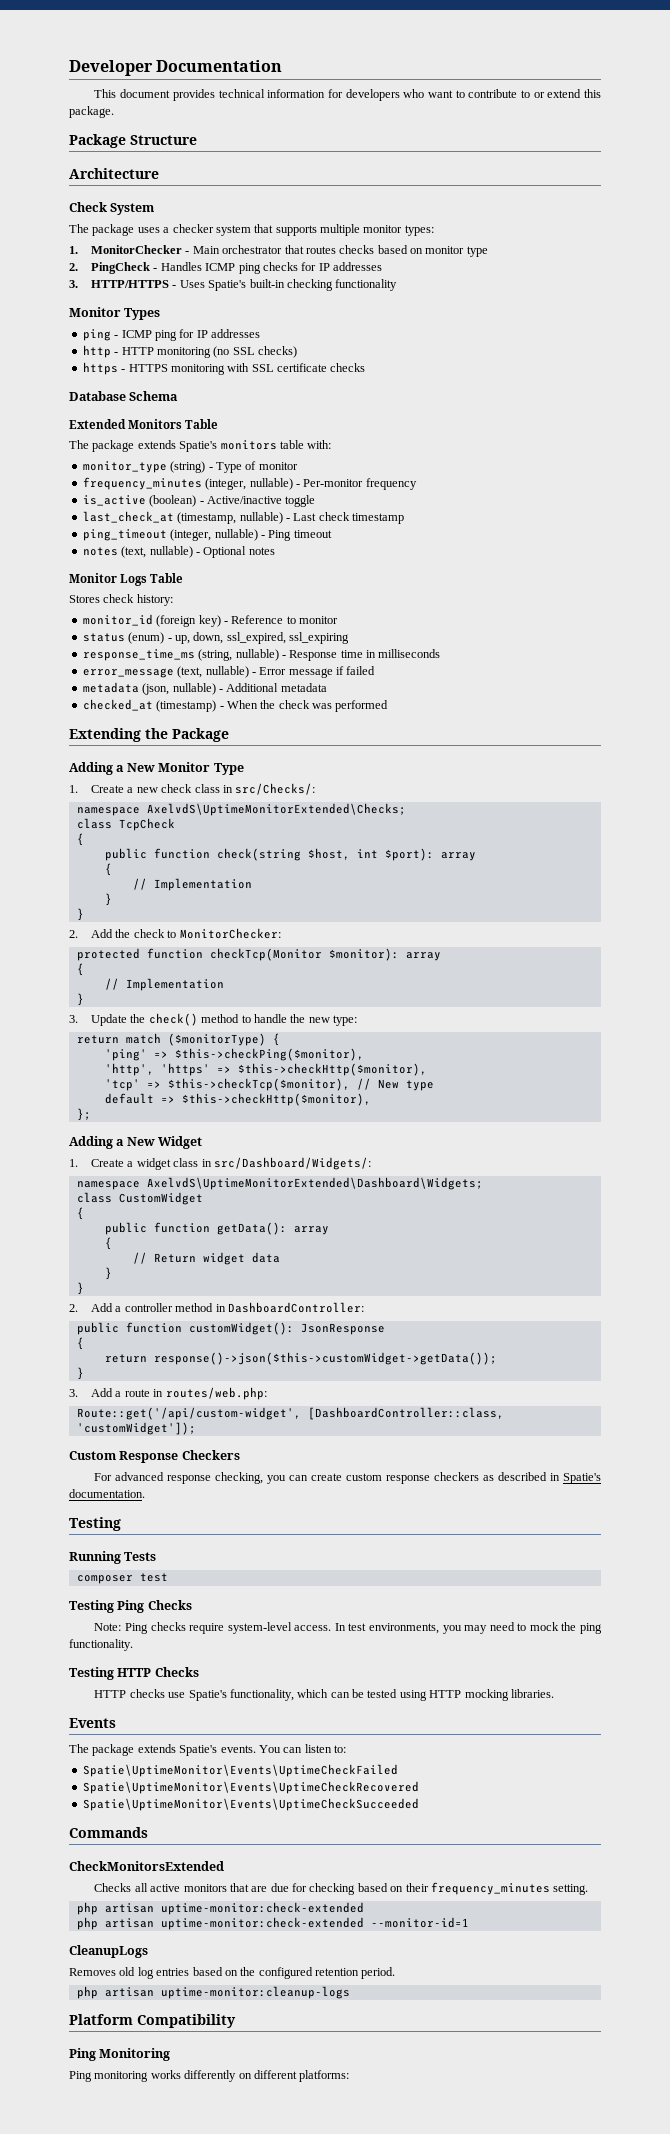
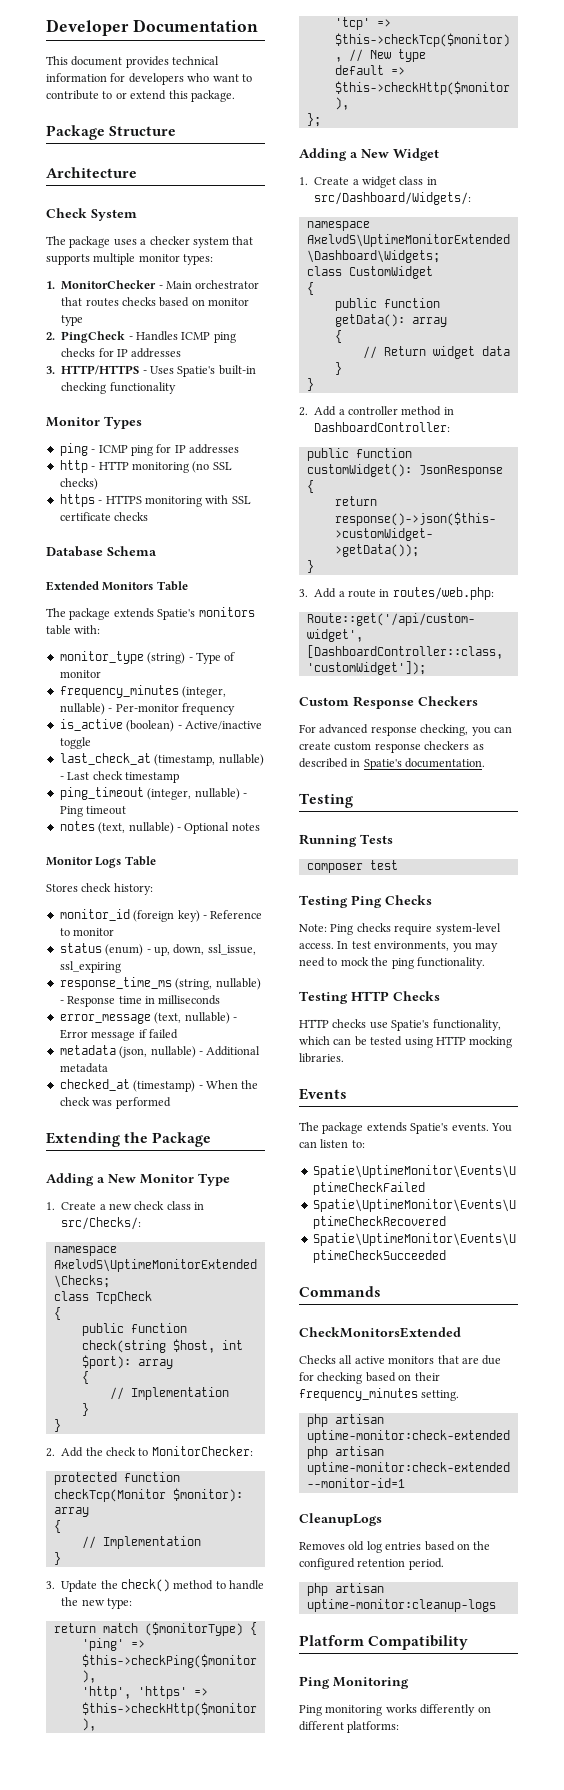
- status (enum) - up, down, ssl_expired, ssl_expiring
+ status (enum) - up, down, ssl_issue, ssl_expiring

